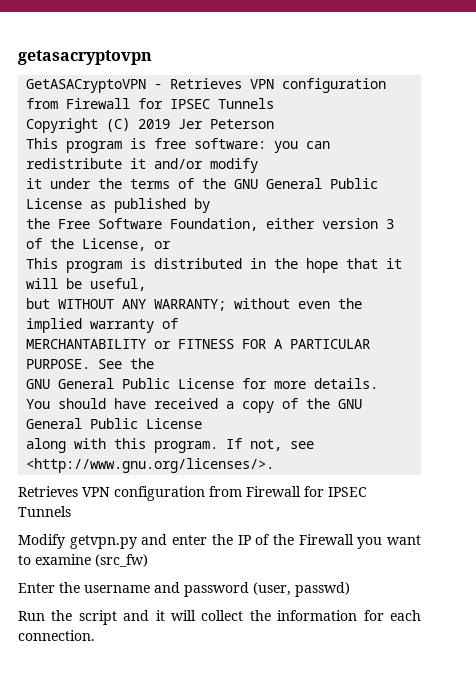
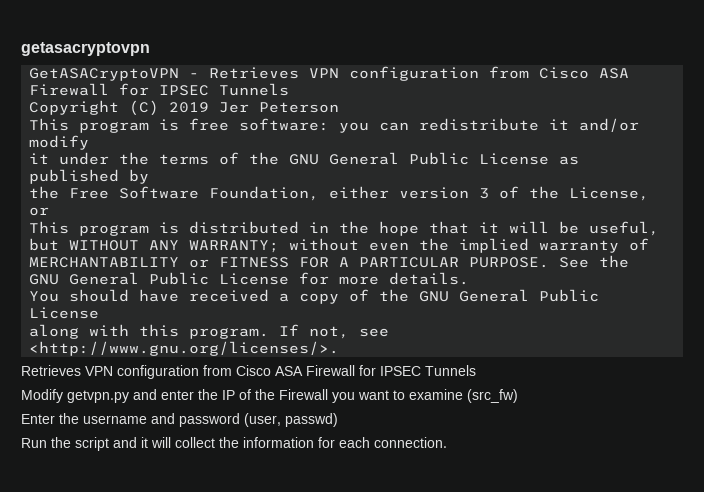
- GetASACryptoVPN - Retrieves VPN configuration from Firewall for IPSEC Tunnels
+ GetASACryptoVPN - Retrieves VPN configuration from Cisco ASA Firewall for IPSEC Tunnels
  If not, see <http://www.gnu.org/licenses/>.
- Retrieves VPN configuration from Firewall for IPSEC Tunnels
+ Retrieves VPN configuration from Cisco ASA Firewall for IPSEC Tunnels

